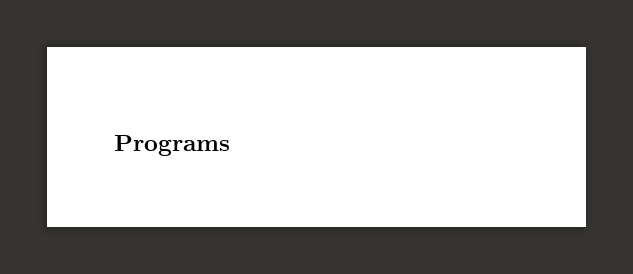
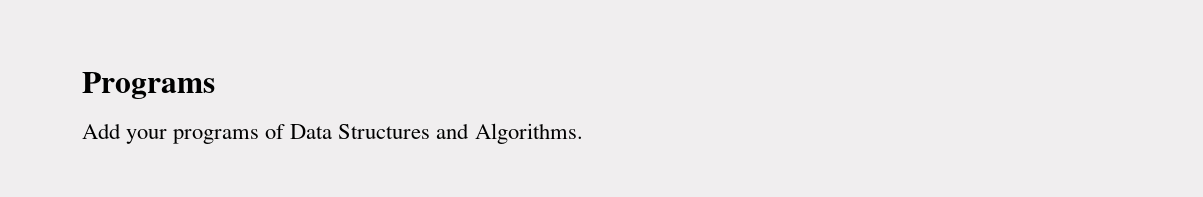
+ Add your programs of Data Structures and Algorithms.

